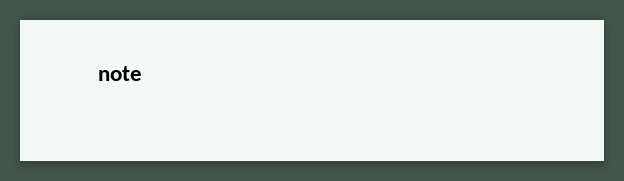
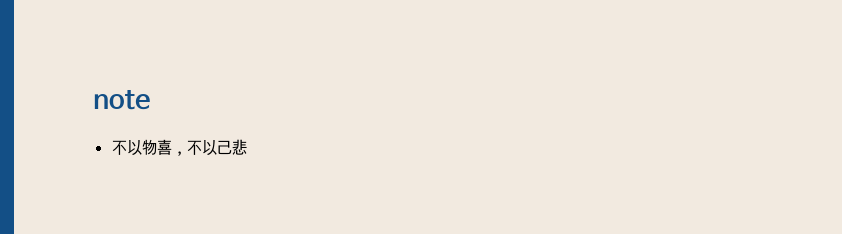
+ 不以物喜，不以己悲

